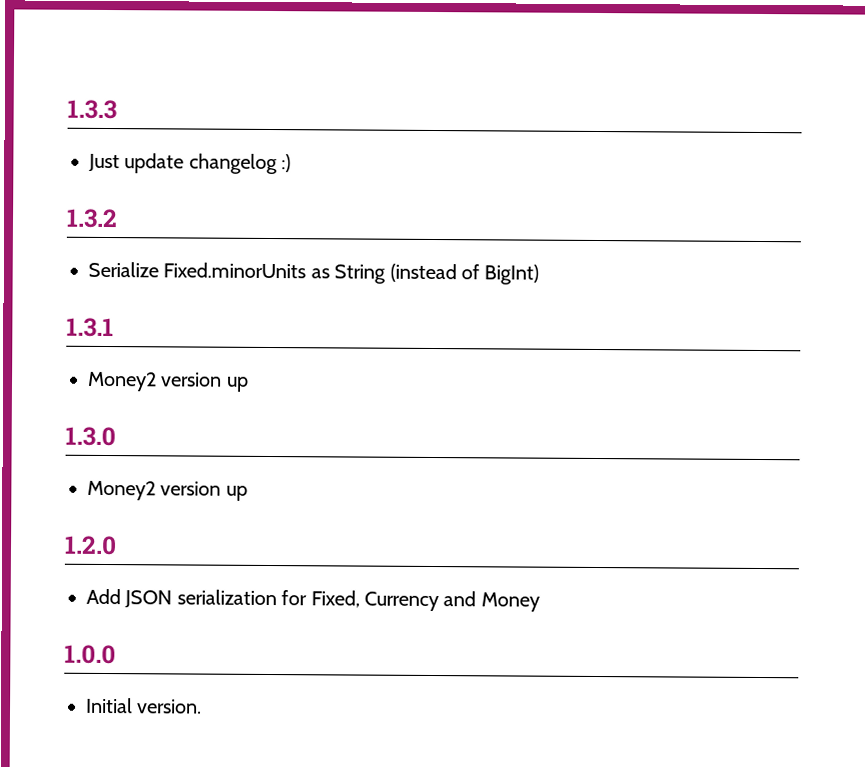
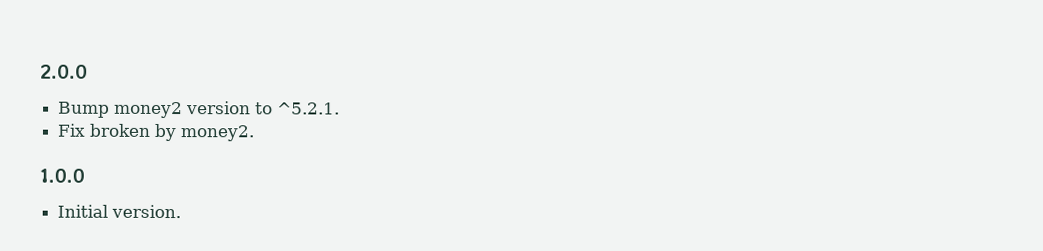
- 1.3.3
- Just update changelog :)
- 1.3.2
- Serialize Fixed.minorUnits as String (instead of BigInt)
- 1.3.1
- Money2 version up
- 1.3.0
- Money2 version up
- 1.2.0
- Add JSON serialization for Fixed, Currency and Money
+ 2.0.0
+ Bump money2 version to ^5.2.1.
+ Fix broken by money2.

